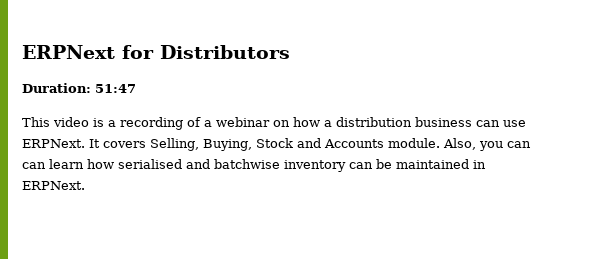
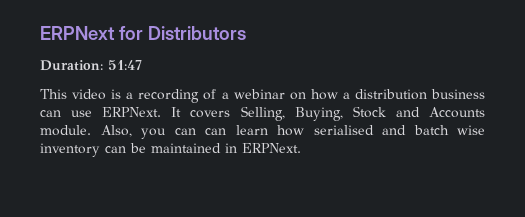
- Also, you can can learn how serialised and batchwise inventory can be maintained in ERPNext.
+ Also, you can can learn how serialised and batch wise inventory can be maintained in ERPNext.

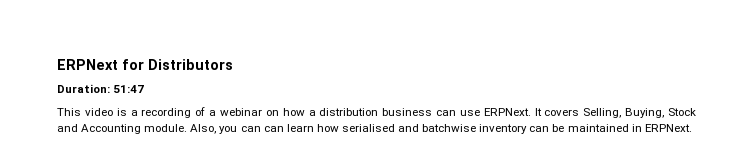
- It covers Selling, Buying, Stock and Accounts module.
+ It covers Selling, Buying, Stock and Accounting module.
- Also, you can can learn how serialised and batch wise inventory can be maintained in ERPNext.
+ Also, you can can learn how serialised and batchwise inventory can be maintained in ERPNext.

